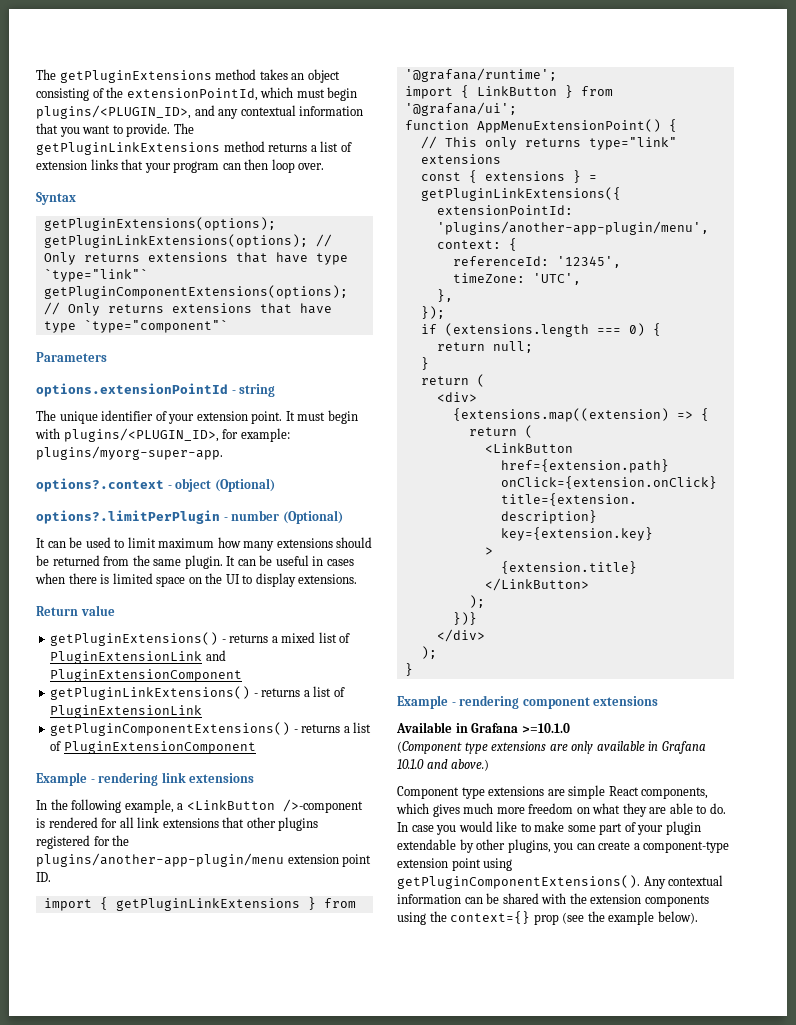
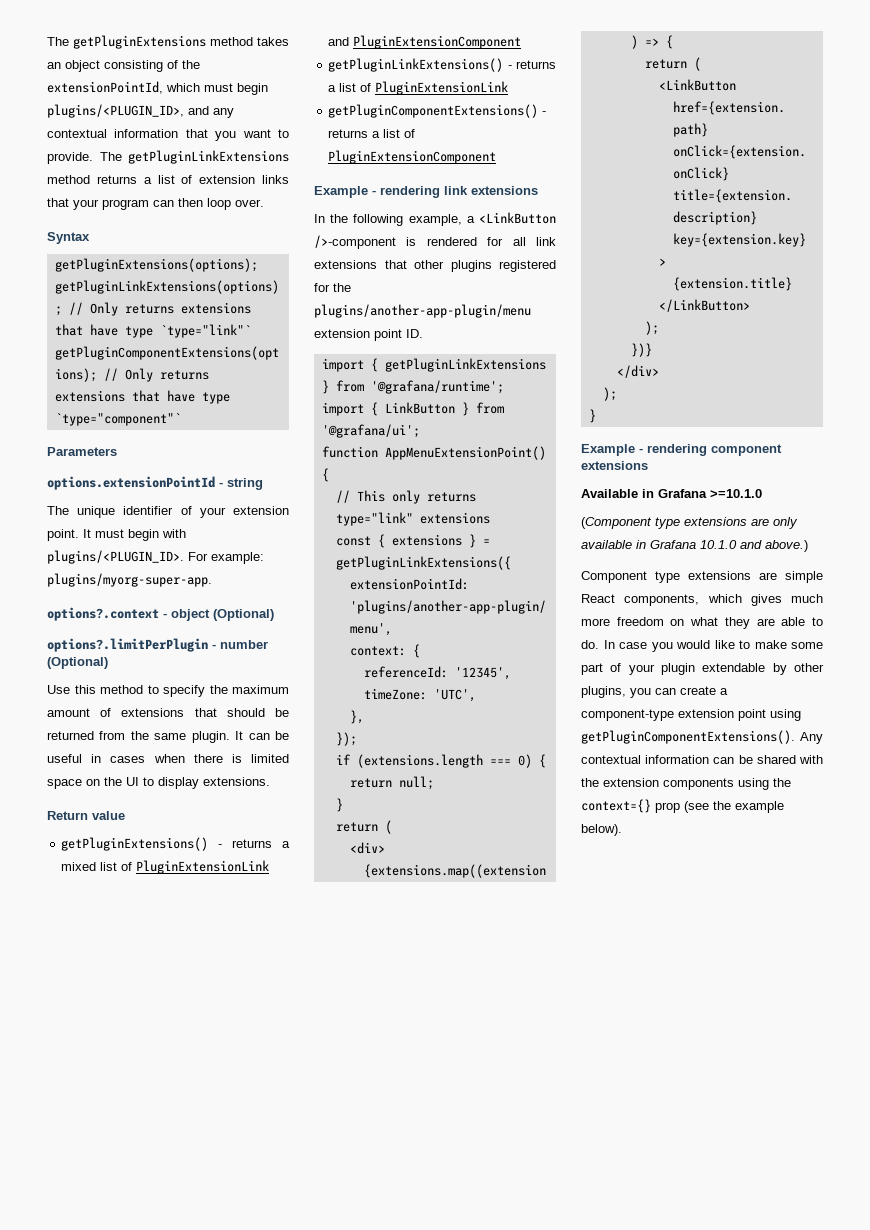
- It must begin with plugins/<PLUGIN_ID>, for example: plugins/myorg-super-app.
+ It must begin with plugins/<PLUGIN_ID>. For example: plugins/myorg-super-app.
- It can be used to limit maximum how many extensions should be returned from the same plugin.
+ Use this method to specify the maximum amount of extensions that should be returned from the same plugin.

